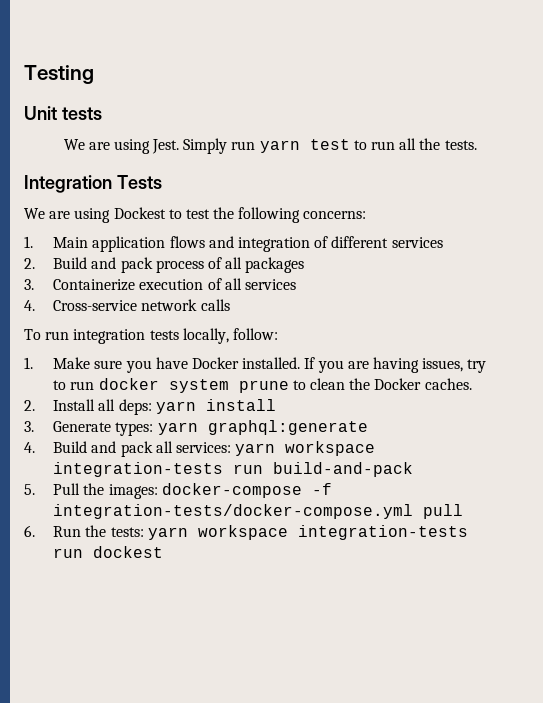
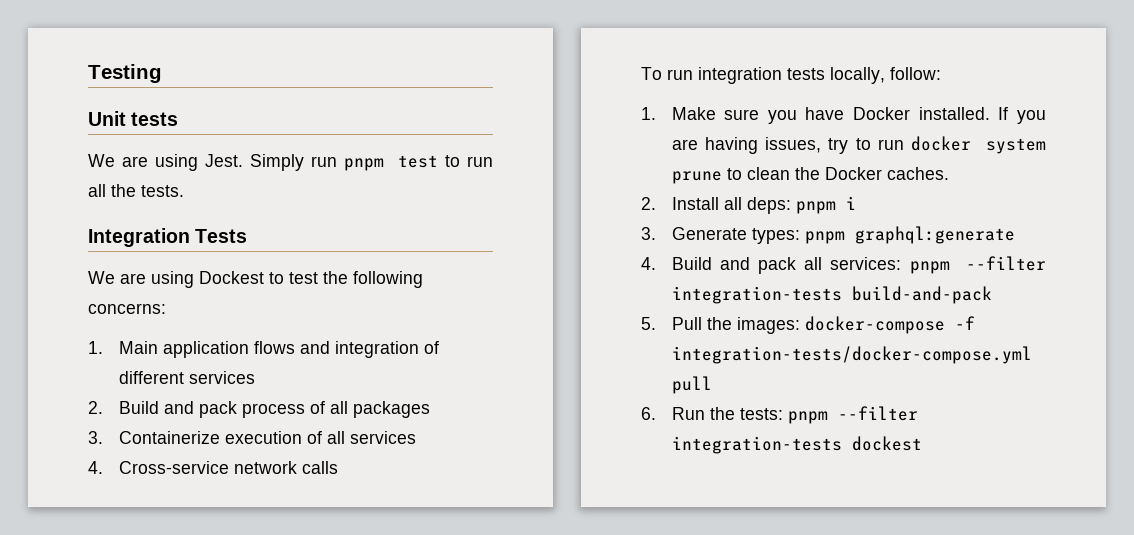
- Simply run yarn test to run all the tests.
+ Simply run pnpm test to run all the tests.
- 2. Install all deps: yarn install
+ 2. Install all deps: pnpm i
- 3. Generate types: yarn graphql:generate
+ 3. Generate types: pnpm graphql:generate
- 4. Build and pack all services: yarn workspace integration-tests run build-and-pack
+ 4. Build and pack all services: pnpm --filter integration-tests build-and-pack
- 6. Run the tests: yarn workspace integration-tests run dockest
+ 6. Run the tests: pnpm --filter integration-tests dockest

